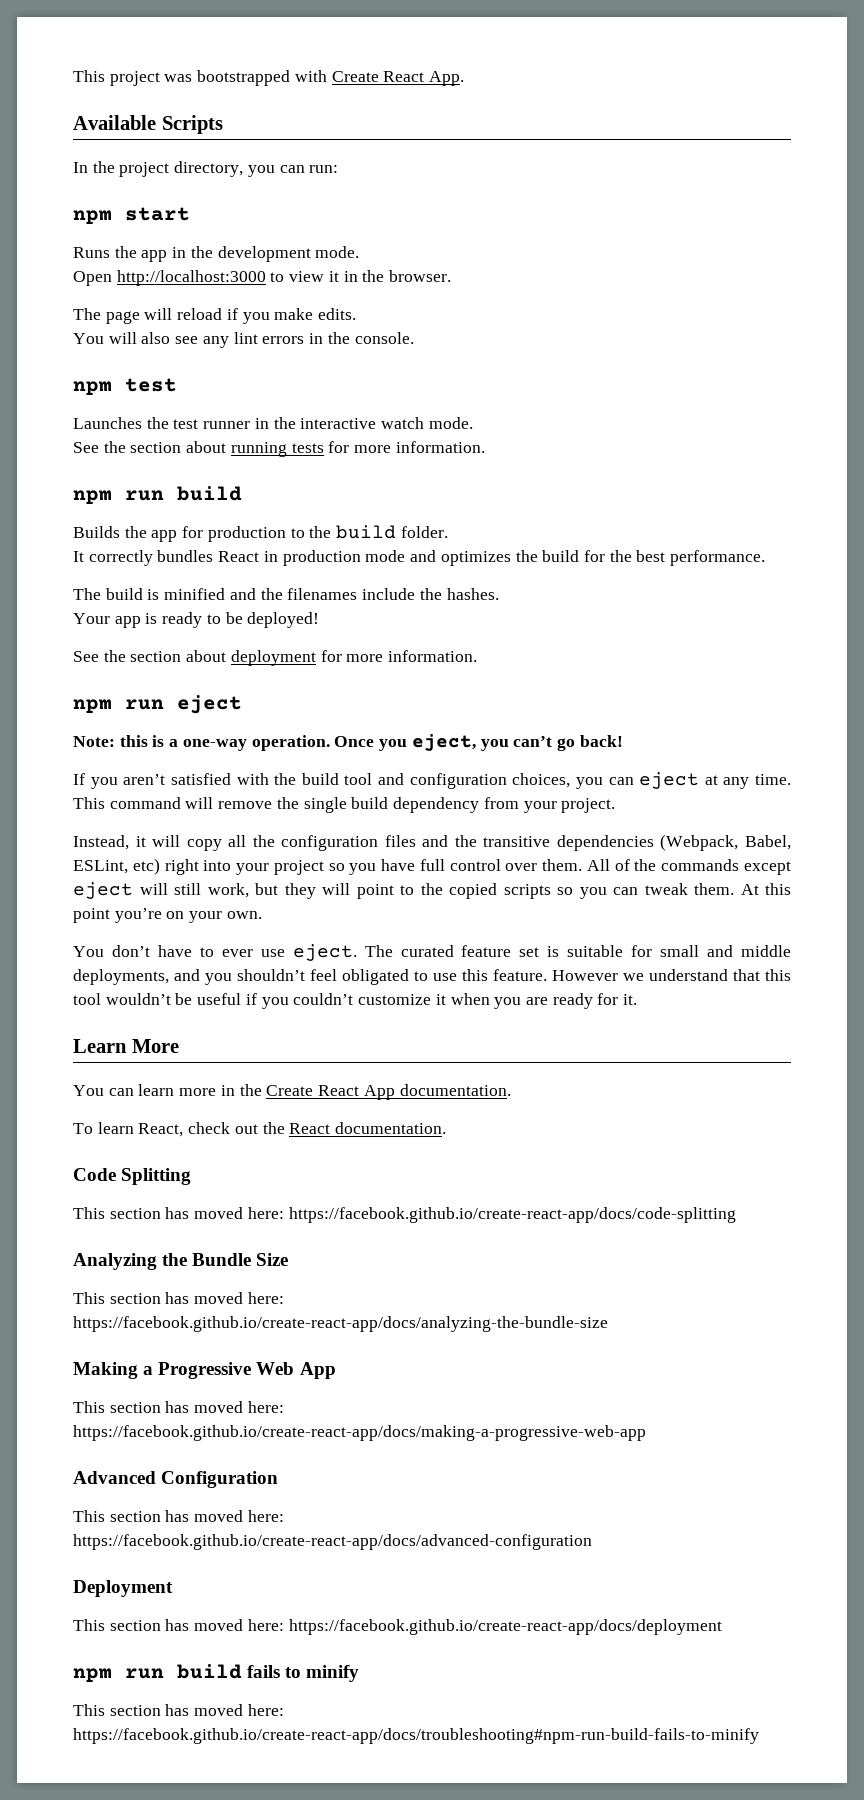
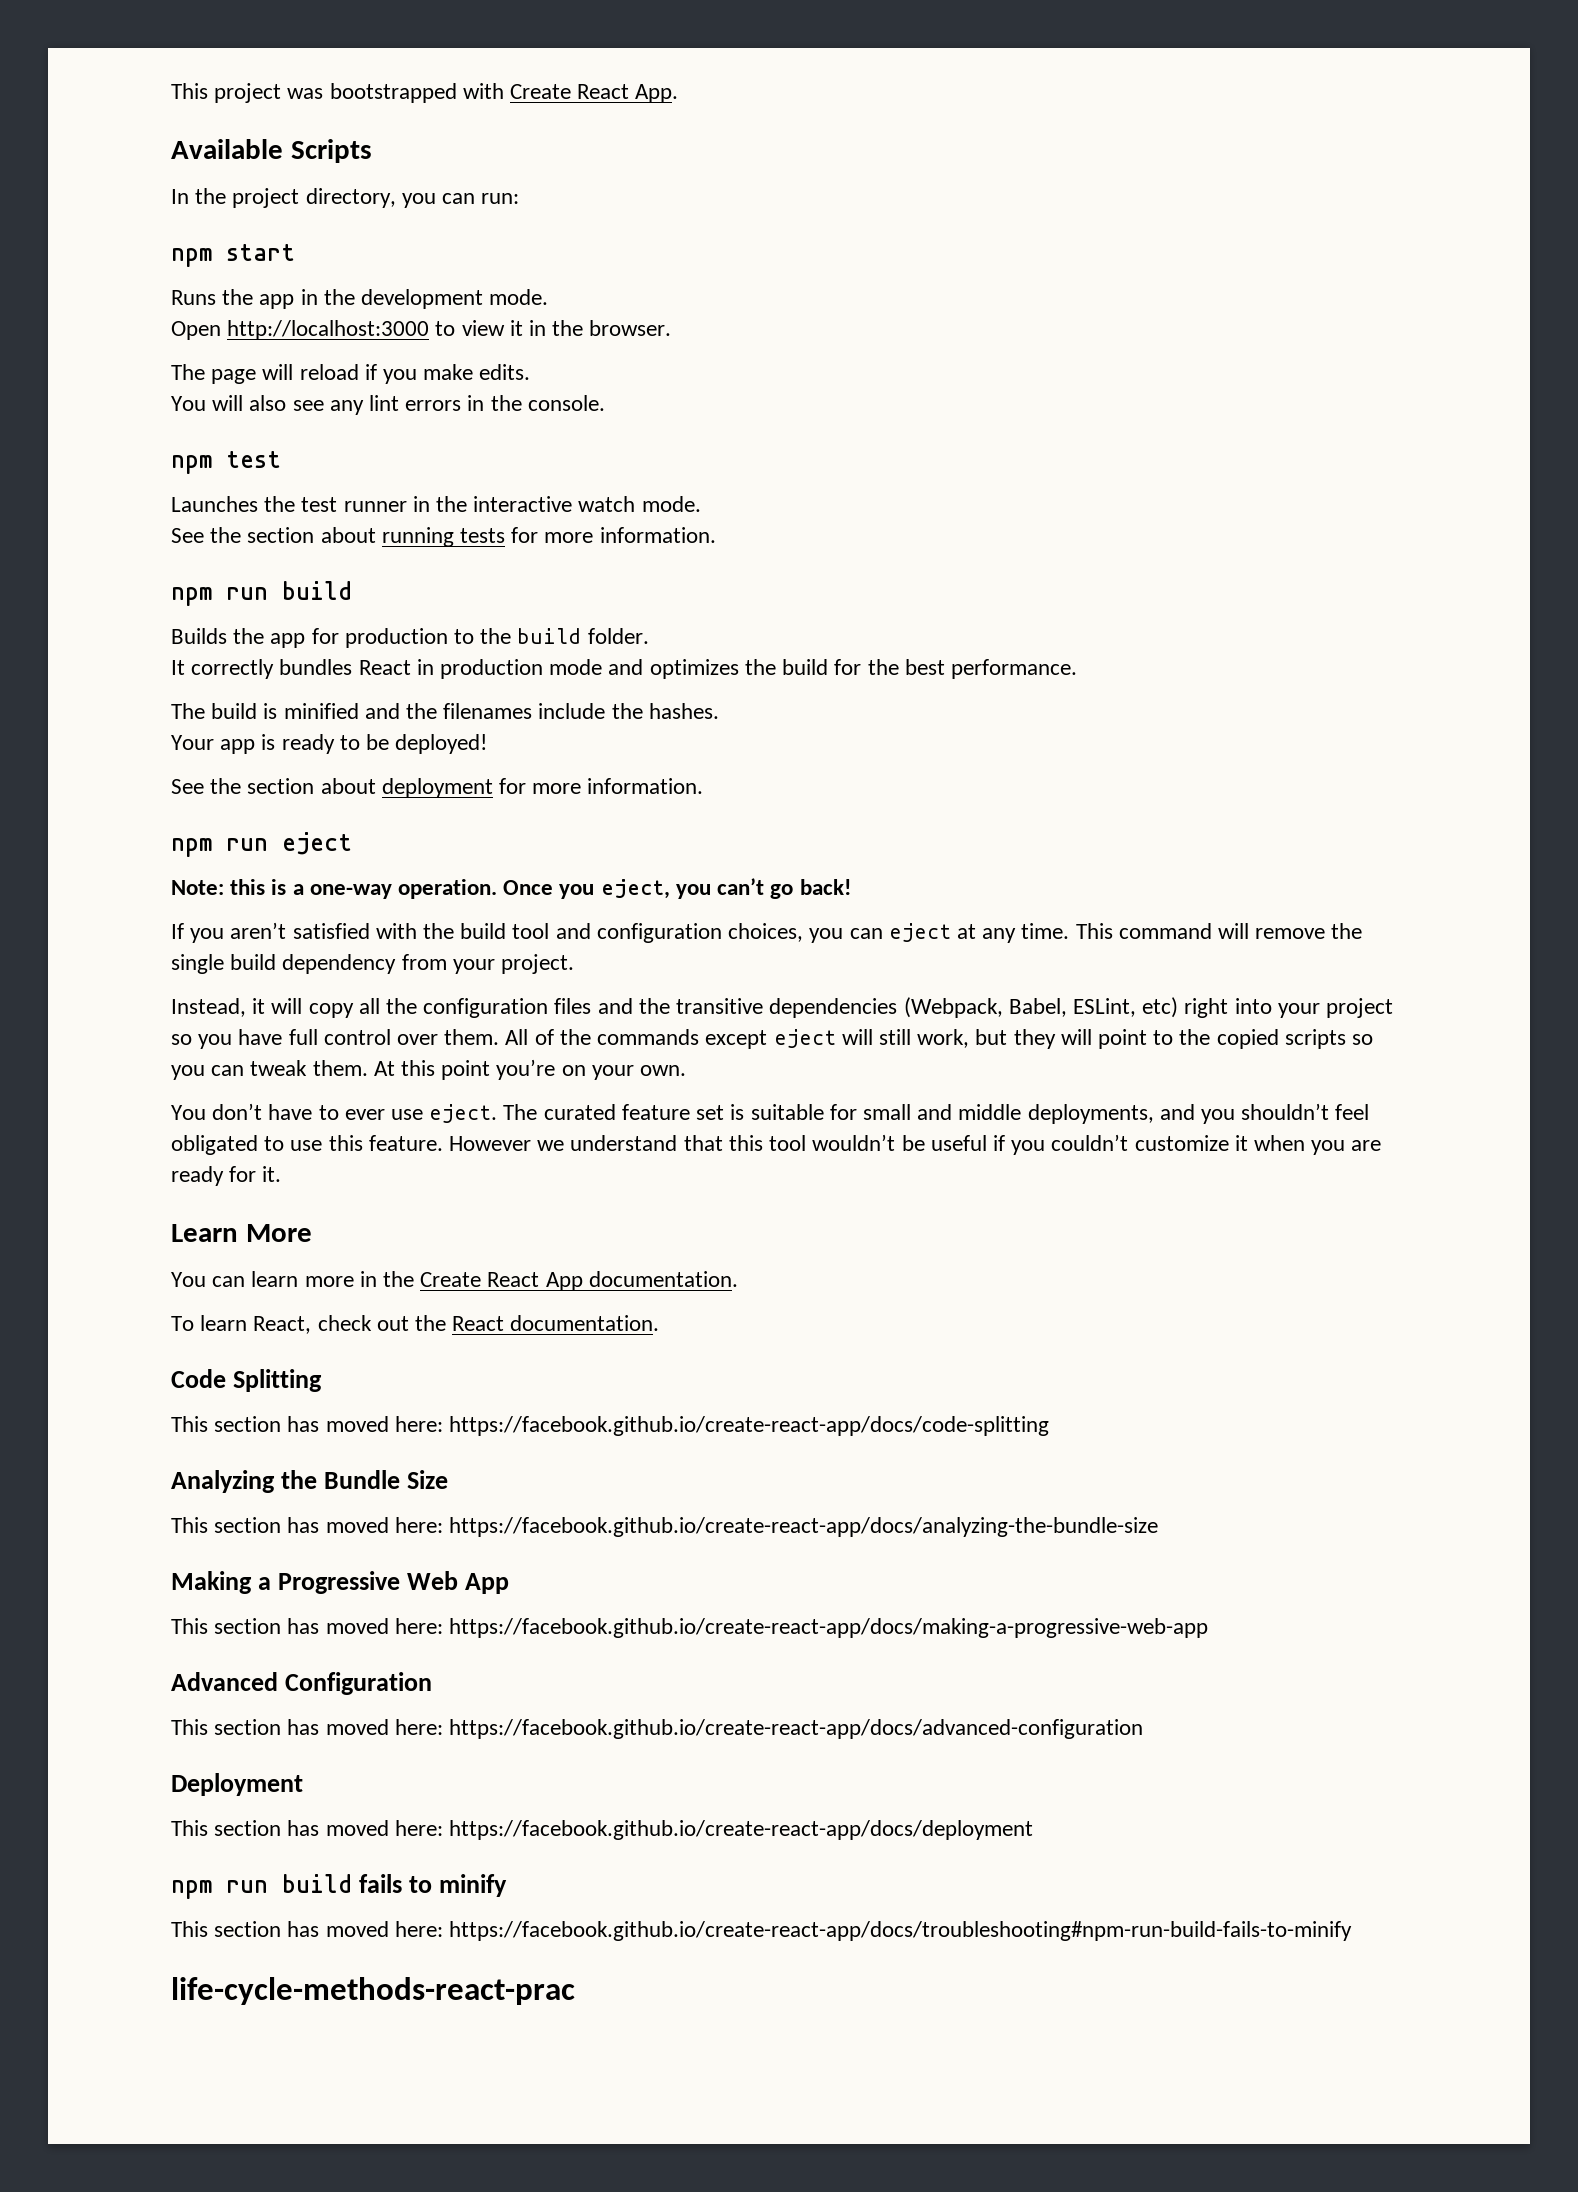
+ life-cycle-methods-react-prac

